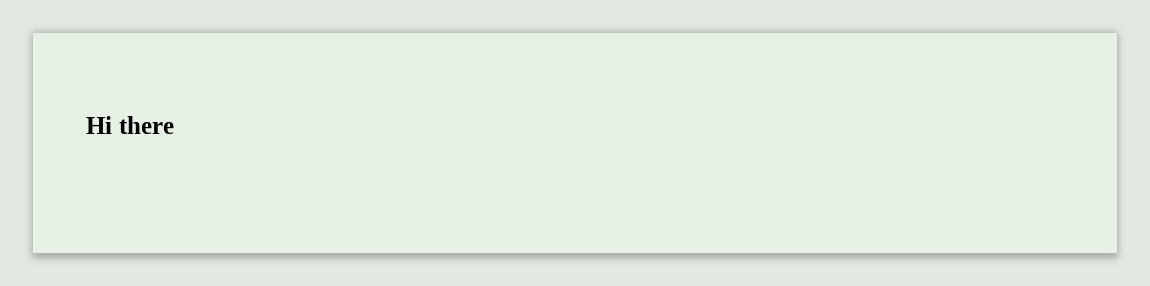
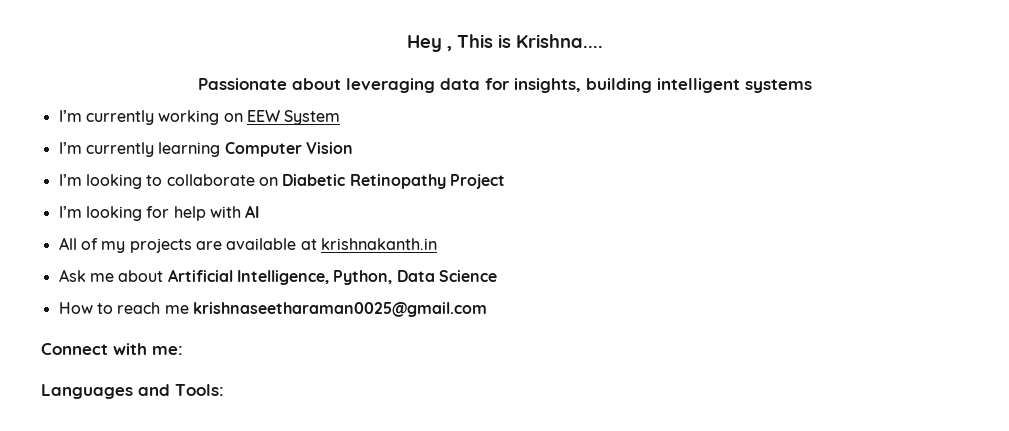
- Hi there
+ Hey , This is Krishna....
+ Passionate about leveraging data for insights, building intelligent systems
+ I’m currently working on EEW System
+ I’m currently learning Computer Vision
+ I’m looking to collaborate on Diabetic Retinopathy Project
+ I’m looking for help with AI
+ All of my projects are available at krishnakanth.in
+ Ask me about Artificial Intelligence, Python, Data Science
+ How to reach me krishnaseetharaman0025@gmail.com
+ Connect with me:
+ Languages and Tools:

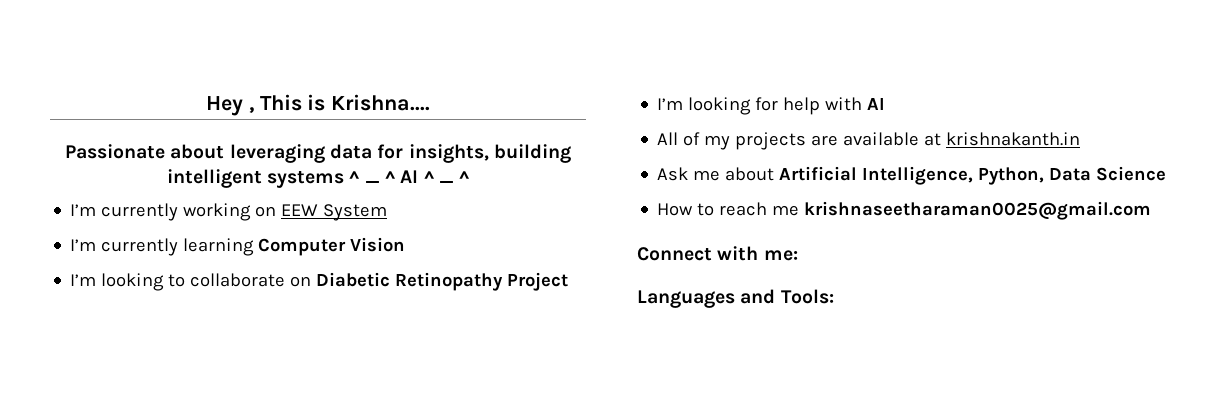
- Passionate about leveraging data for insights, building intelligent systems
+ Passionate about leveraging data for insights, building intelligent systems ^ _ ^ AI ^ _ ^

